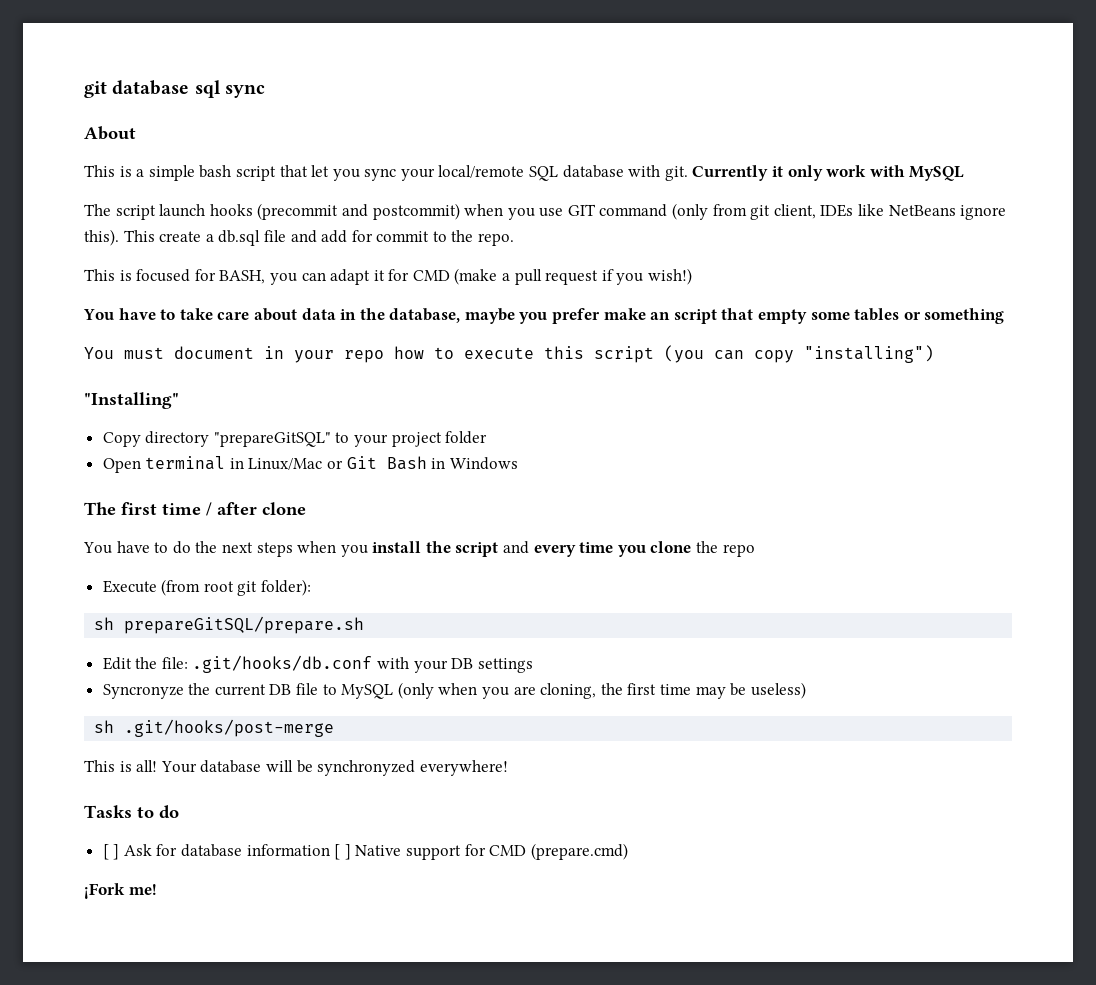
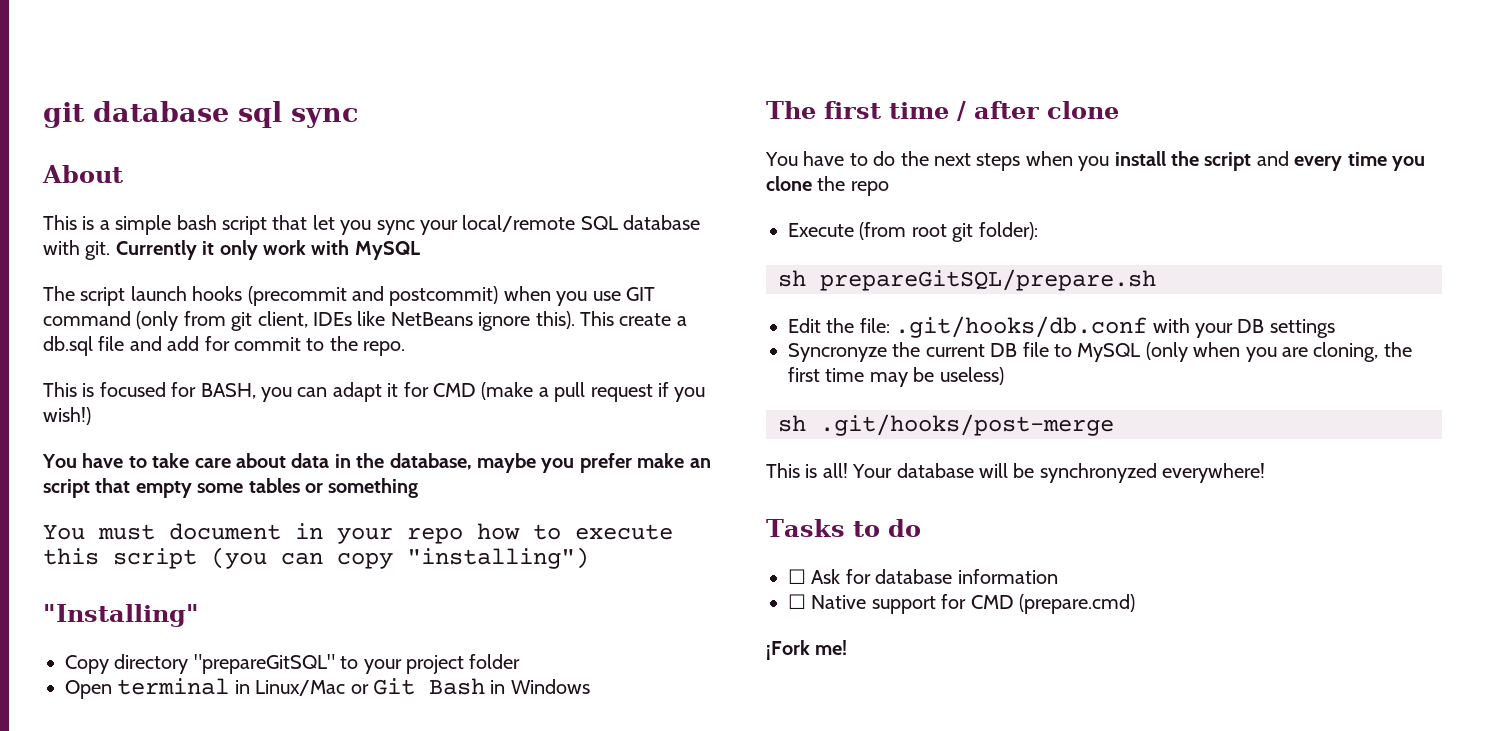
- [ ] Ask for database information [ ] Native support for CMD (prepare.cmd)
+ ☐ Ask for database information
+ ☐ Native support for CMD (prepare.cmd)

